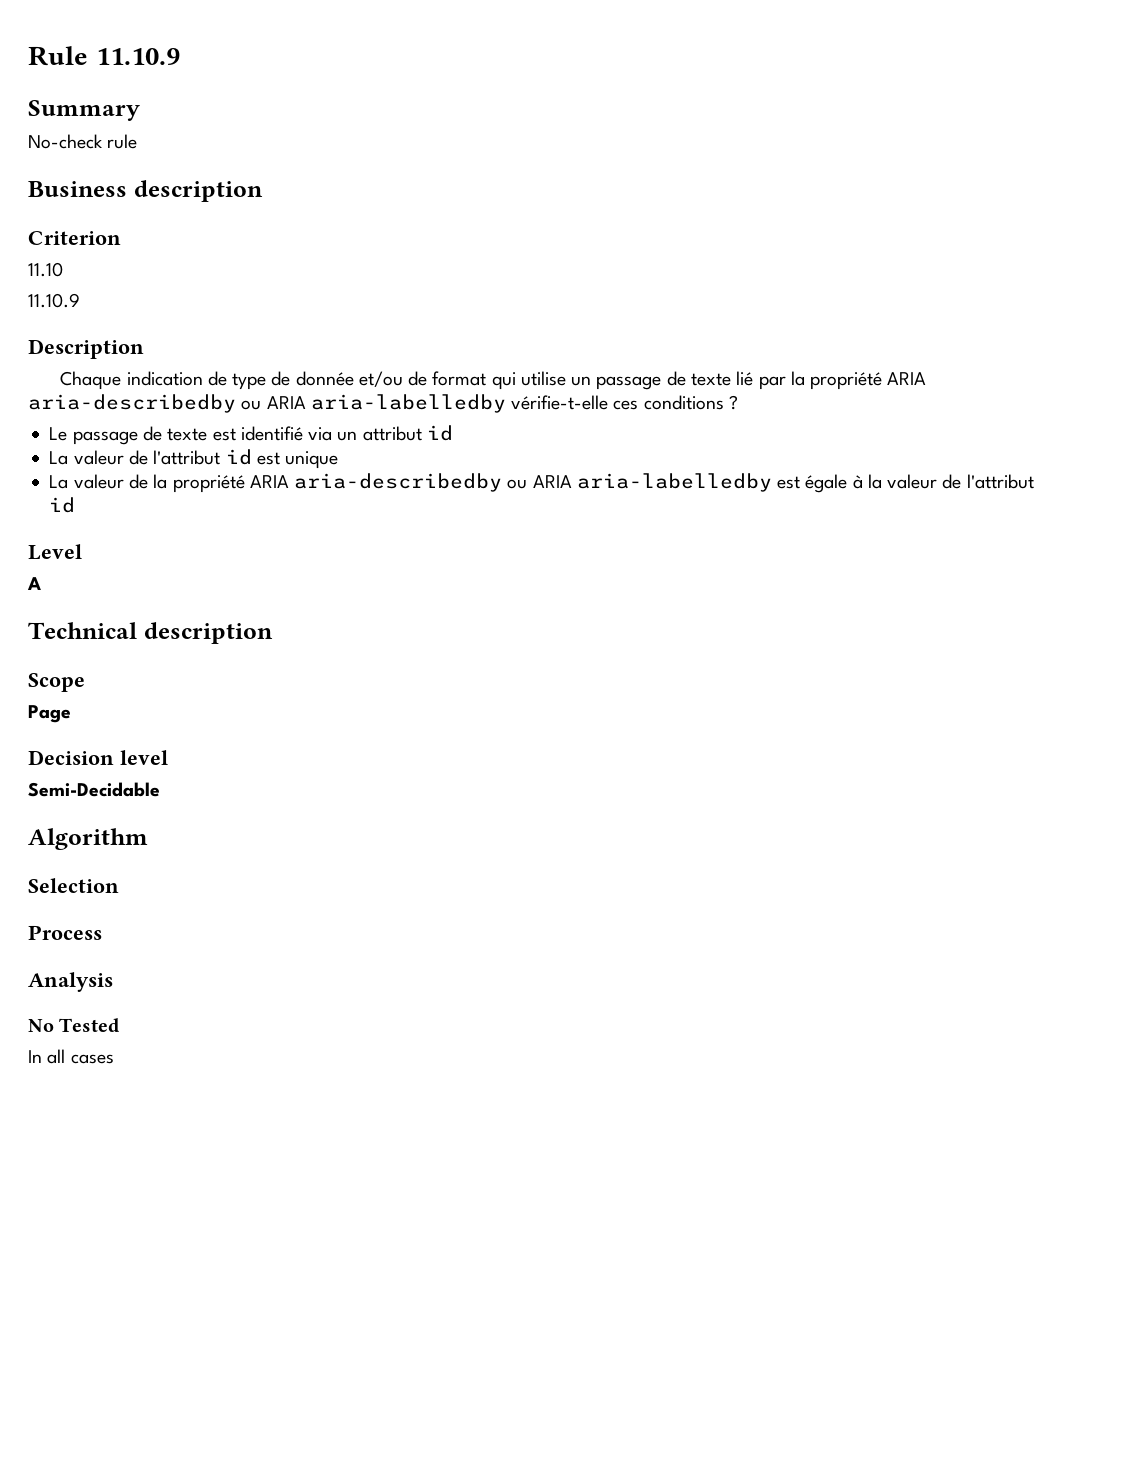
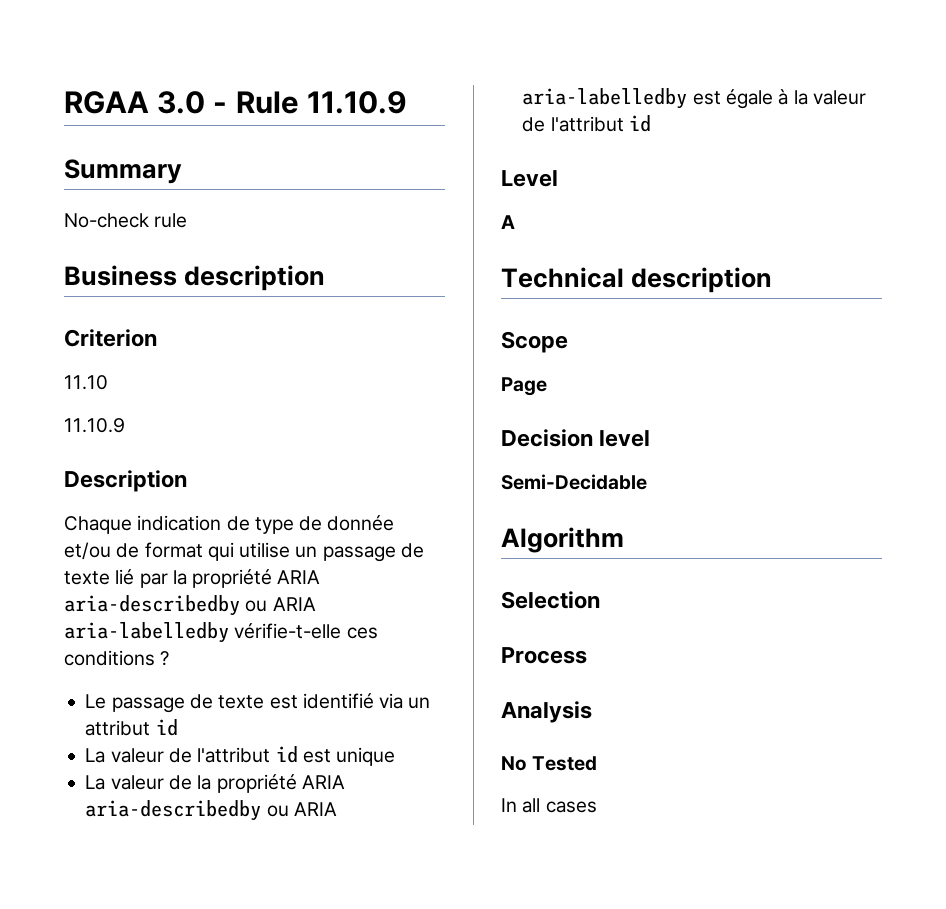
- Rule 11.10.9
+ RGAA 3.0 - Rule 11.10.9

